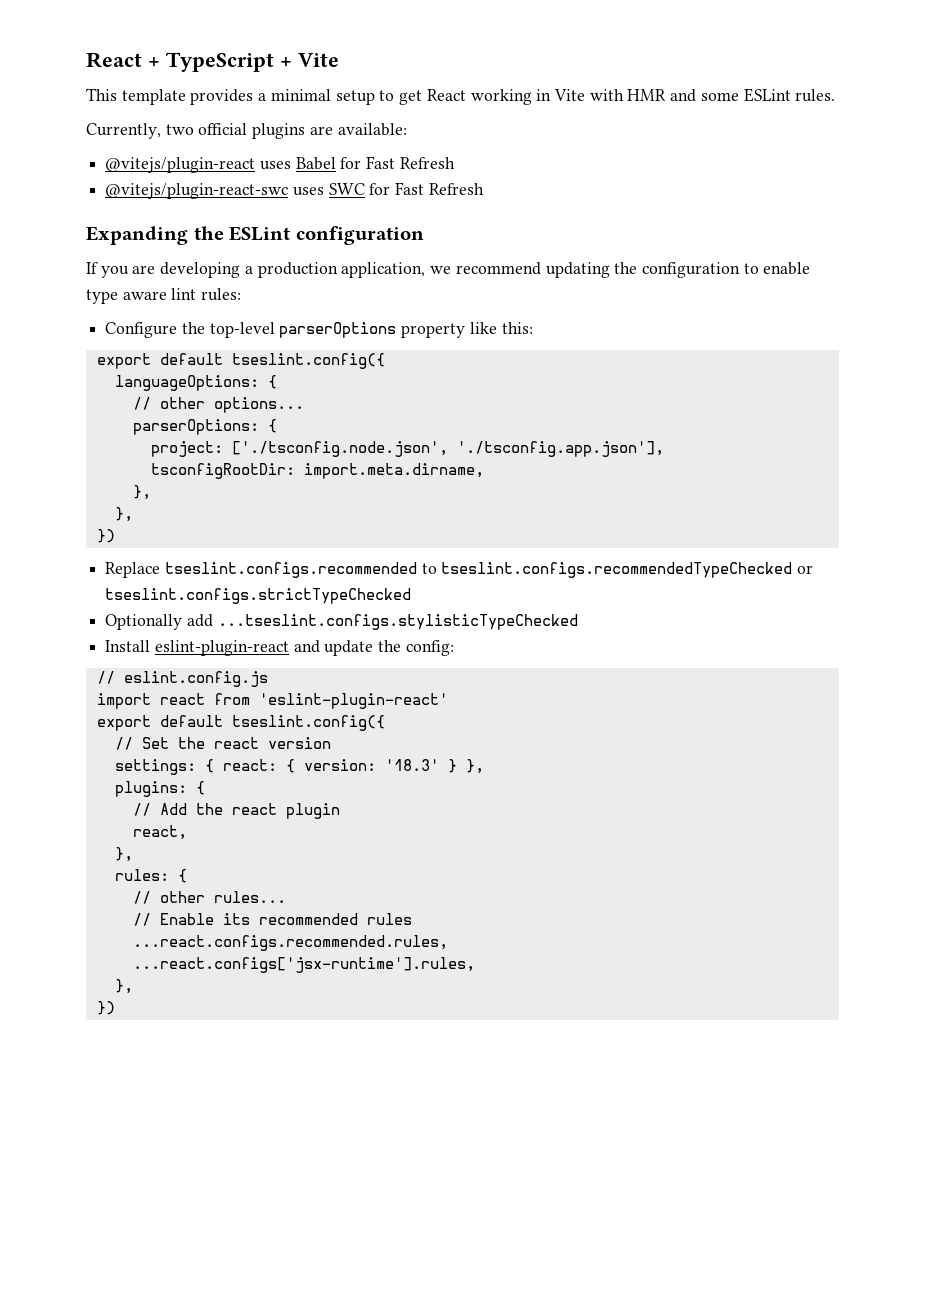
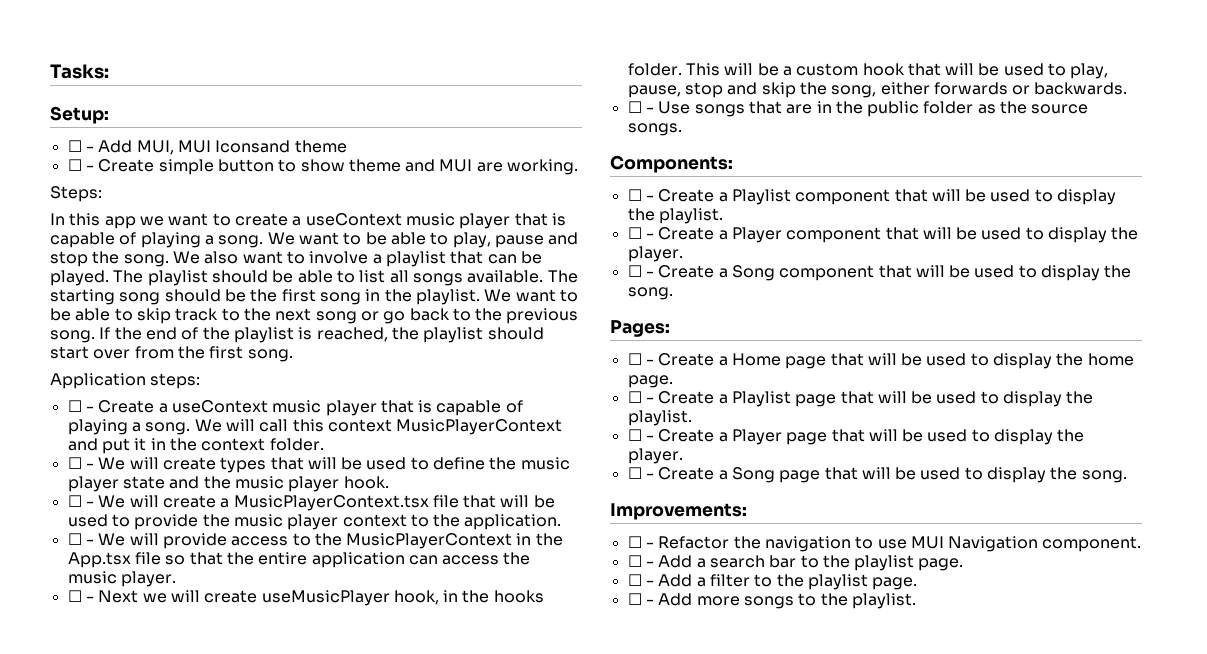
- React + TypeScript + Vite
- This template provides a minimal setup to get React working in Vite with HMR and some ESLint rules.
- Currently, two official plugins are available:
- @vitejs/plugin-react uses Babel for Fast Refresh
- @vitejs/plugin-react-swc uses SWC for Fast Refresh
- Expanding the ESLint configuration
- If you are developing a production application, we recommend updating the configuration to enable type aware lint rules:
- Configure the top-level parserOptions property like this:
- export default tseslint.config({
- languageOptions: {
- // other options...
- parserOptions: {
- project: ['./tsconfig.node.json', './tsconfig.app.json'],
- tsconfigRootDir: import.meta.dirname,
- },
- },
- })
- Replace tseslint.configs.recommended to tseslint.configs.recommendedTypeChecked or tseslint.configs.strictTypeChecked
- Optionally add ...tseslint.configs.stylisticTypeChecked
- Install eslint-plugin-react and update the config:
- // eslint.config.js
- import react from 'eslint-plugin-react'
- export default tseslint.config({
- // Set the react version
- settings: { react: { version: '18.3' } },
- plugins: {
- // Add the react plugin
- react,
- },
- rules: {
- // other rules...
- // Enable its recommended rules
- ...react.configs.recommended.rules,
- ...react.configs['jsx-runtime'].rules,
- },
- })
+ Tasks:
+ Setup:
+ ☐ - Add MUI, MUI Iconsand theme
+ ☐ - Create simple button to show theme and MUI are working.
+ Steps:
+ In this app we want to create a useContext music player that is capable of playing a song. We want to be able to play, pause and stop the song. We also want to involve a playlist that can be played. The playlist should be able to list all songs available. The starting song should be the first song in the playlist. We want to be able to skip track to the next song or go back to the previous song. If the end of the playlist is reached, the playlist should start over from the first song.
+ Application steps:
+ ☐ - Create a useContext music player that is capable of playing a song. We will call this context MusicPlayerContext and put it in the context folder.
+ ☐ - We will create types that will be used to define the music player state and the music player hook.
+ ☐ - We will create a MusicPlayerContext.tsx file that will be used to provide the music player context to the application.
+ ☐ - We will provide access to the MusicPlayerContext in the App.tsx file so that the entire application can access the music player.
+ ☐ - Next we will create useMusicPlayer hook, in the hooks folder. This will be a custom hook that will be used to play, pause, stop and skip the song, either forwards or backwards.
+ ☐ - Use songs that are in the public folder as the source songs.
+ Components:
+ ☐ - Create a Playlist component that will be used to display the playlist.
+ ☐ - Create a Player component that will be used to display the player.
+ ☐ - Create a Song component that will be used to display the song.
+ Pages:
+ ☐ - Create a Home page that will be used to display the home page.
+ ☐ - Create a Playlist page that will be used to display the playlist.
+ ☐ - Create a Player page that will be used to display the player.
+ ☐ - Create a Song page that will be used to display the song.
+ Improvements:
+ ☐ - Refactor the navigation to use MUI Navigation component.
+ ☐ - Add a search bar to the playlist page.
+ ☐ - Add a filter to the playlist page.
+ ☐ - Add more songs to the playlist.

